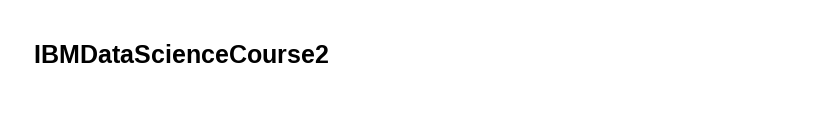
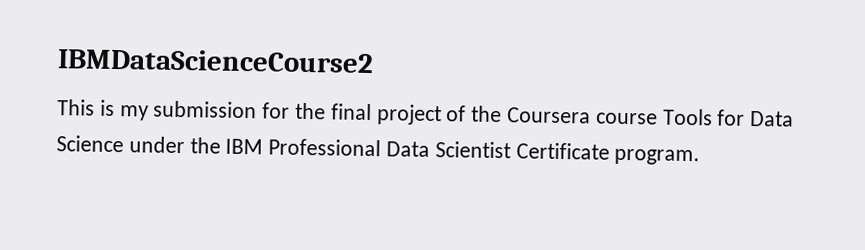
+ This is my submission for the final project of the Coursera course Tools for Data Science under the IBM Professional Data Scientist Certificate program.

